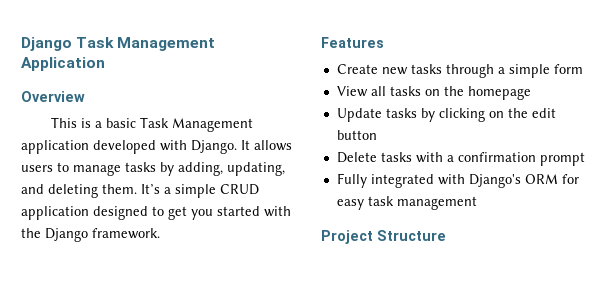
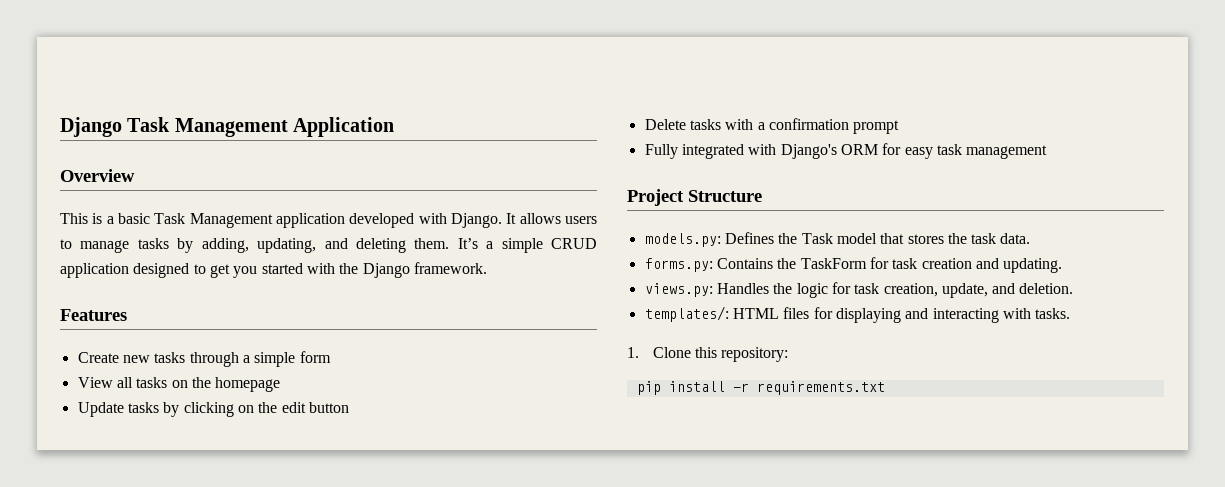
+ models.py: Defines the Task model that stores the task data.
+ forms.py: Contains the TaskForm for task creation and updating.
+ views.py: Handles the logic for task creation, update, and deletion.
+ templates/: HTML files for displaying and interacting with tasks.
+ 1. Clone this repository:
+ pip install -r requirements.txt

